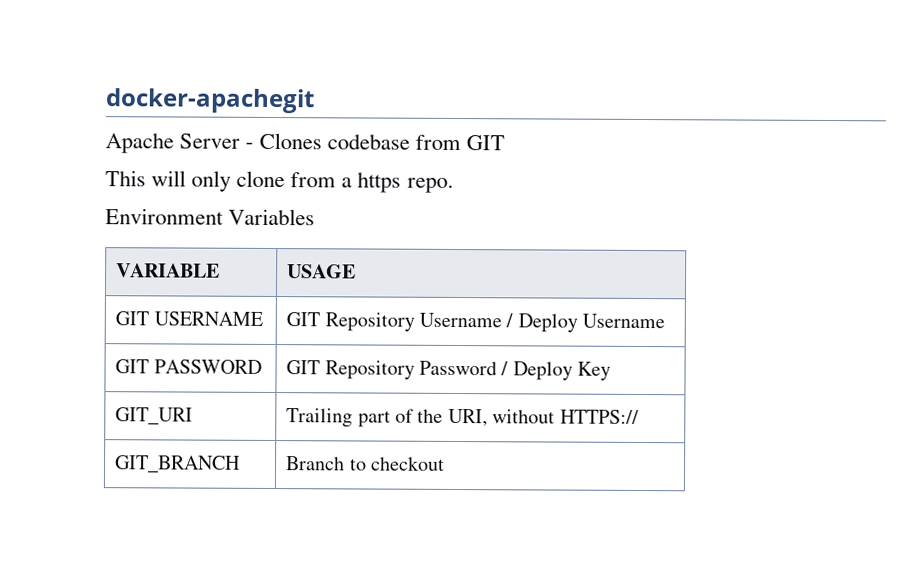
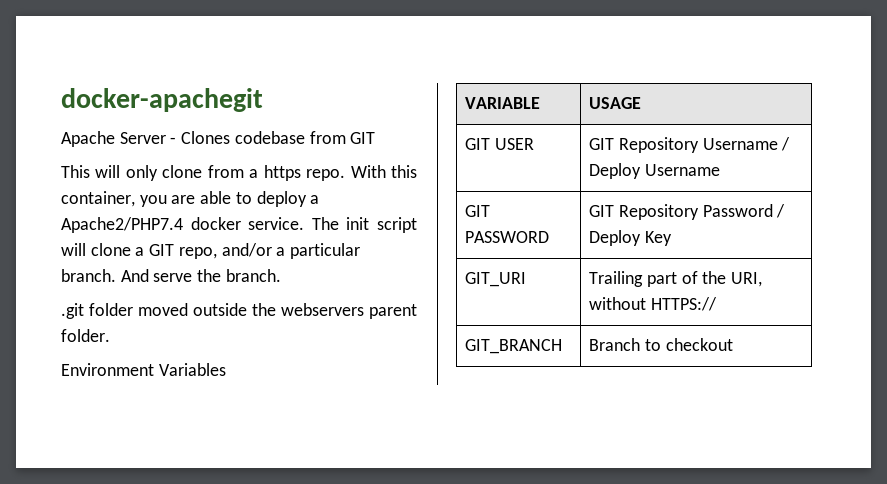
+ With this container, you are able to deploy a Apache2/PHP7.4 docker service. The init script will clone a GIT repo, and/or a particular branch. And serve the branch.
+ .git folder moved outside the webservers parent folder.
- GIT USERNAME | GIT Repository Username / Deploy Username
+ GIT USER | GIT Repository Username / Deploy Username

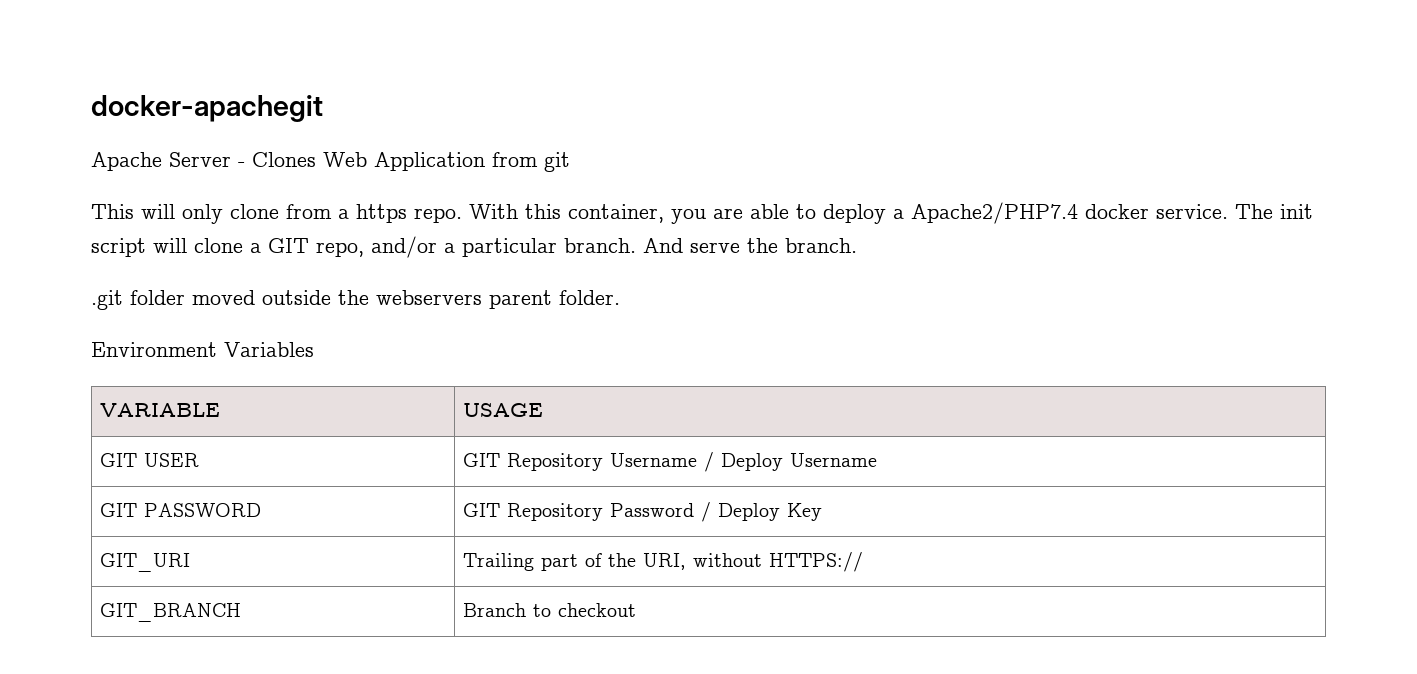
- Apache Server - Clones codebase from GIT
+ Apache Server - Clones Web Application from git

